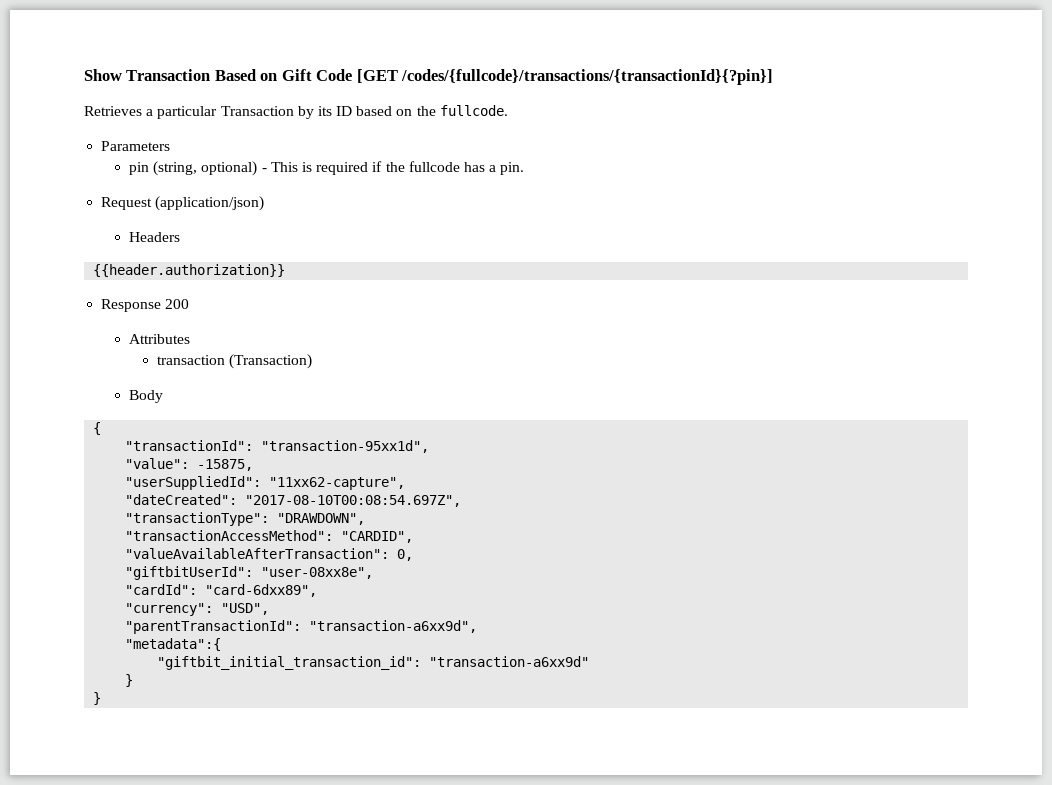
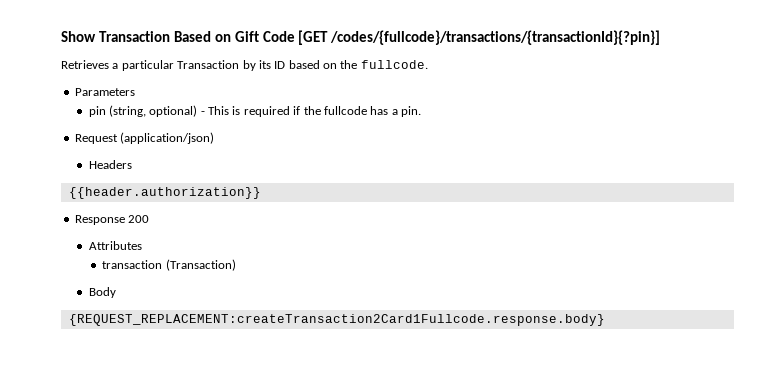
- {
- "transactionId": "transaction-95xx1d",
- "value": -15875,
- "userSuppliedId": "11xx62-capture",
- "dateCreated": "2017-08-10T00:08:54.697Z",
- "transactionType": "DRAWDOWN",
- "transactionAccessMethod": "CARDID",
- "valueAvailableAfterTransaction": 0,
- "giftbitUserId": "user-08xx8e",
- "cardId": "card-6dxx89",
- "currency": "USD",
- "parentTransactionId": "transaction-a6xx9d",
- "metadata":{
- "giftbit_initial_transaction_id": "transaction-a6xx9d"
- }
- }
+ {REQUEST_REPLACEMENT:createTransaction2Card1Fullcode.response.body}

